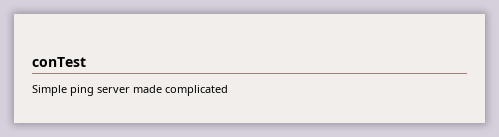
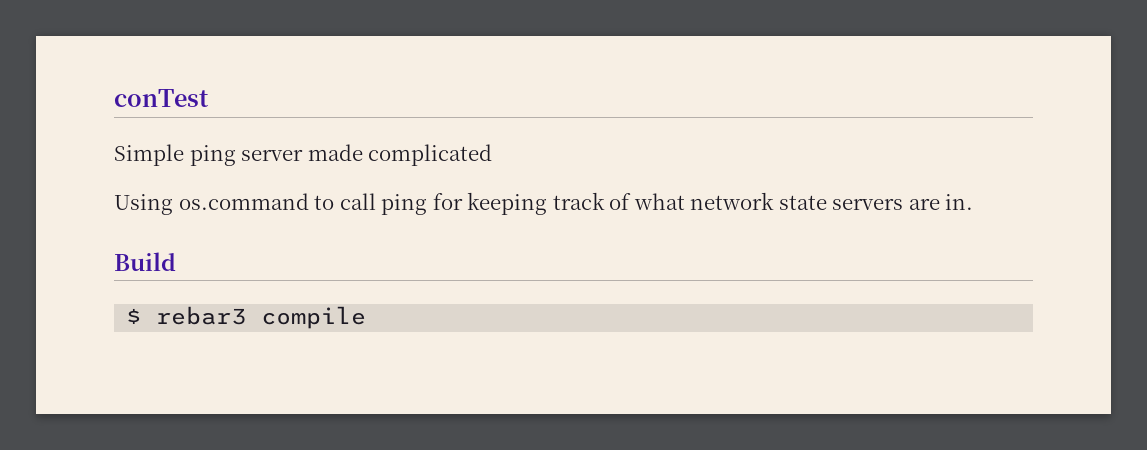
+ Using os.command to call ping for keeping track of what network state servers are in.
+ Build
+ $ rebar3 compile

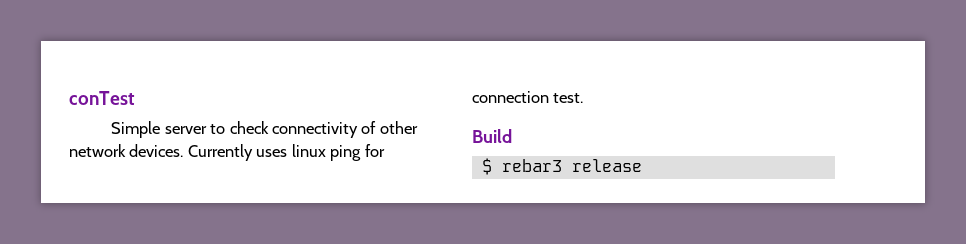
- Simple ping server made complicated
- Using os.command to call ping for keeping track of what network state servers are in.
+ Simple server to check connectivity of other network devices. Currently uses linux ping for connection test.
- $ rebar3 compile
+ $ rebar3 release

